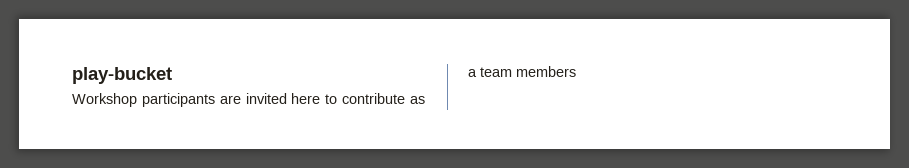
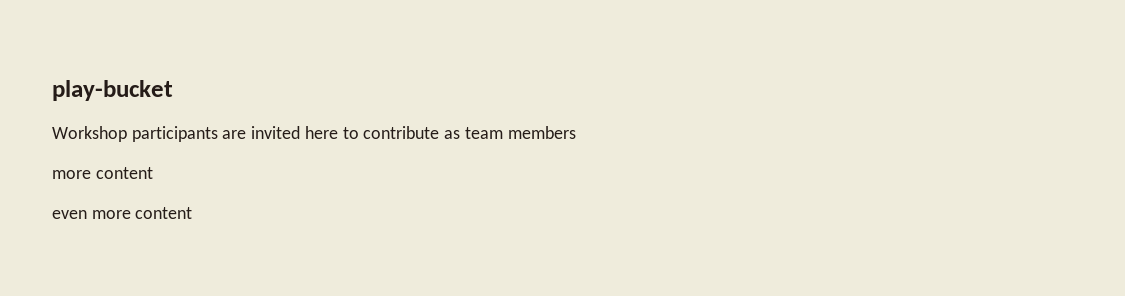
- Workshop participants are invited here to contribute as a team members
+ Workshop participants are invited here to contribute as team members
+ more content
+ even more content

